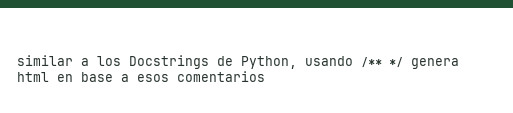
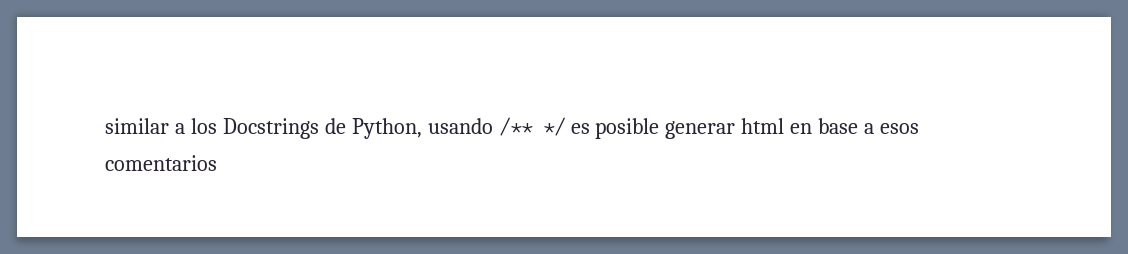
- similar a los Docstrings de Python, usando /** */ genera html en base a esos comentarios
+ similar a los Docstrings de Python, usando /** */ es posible generar html en base a esos comentarios

